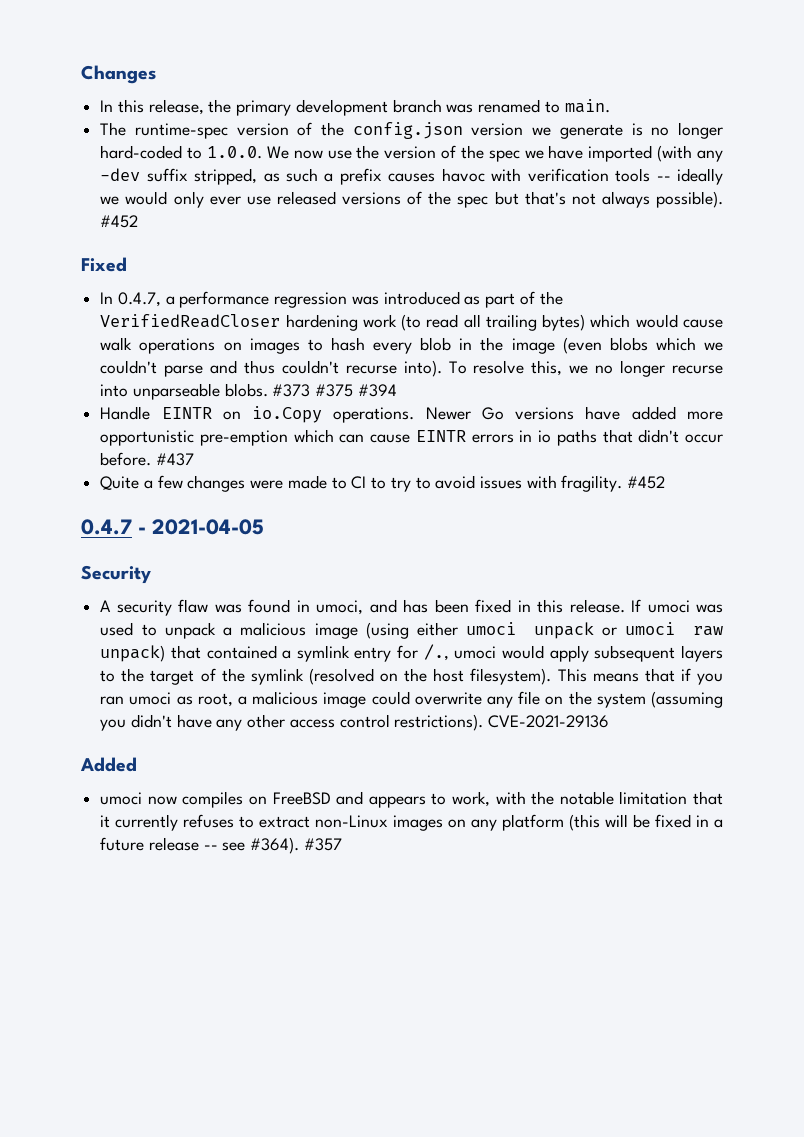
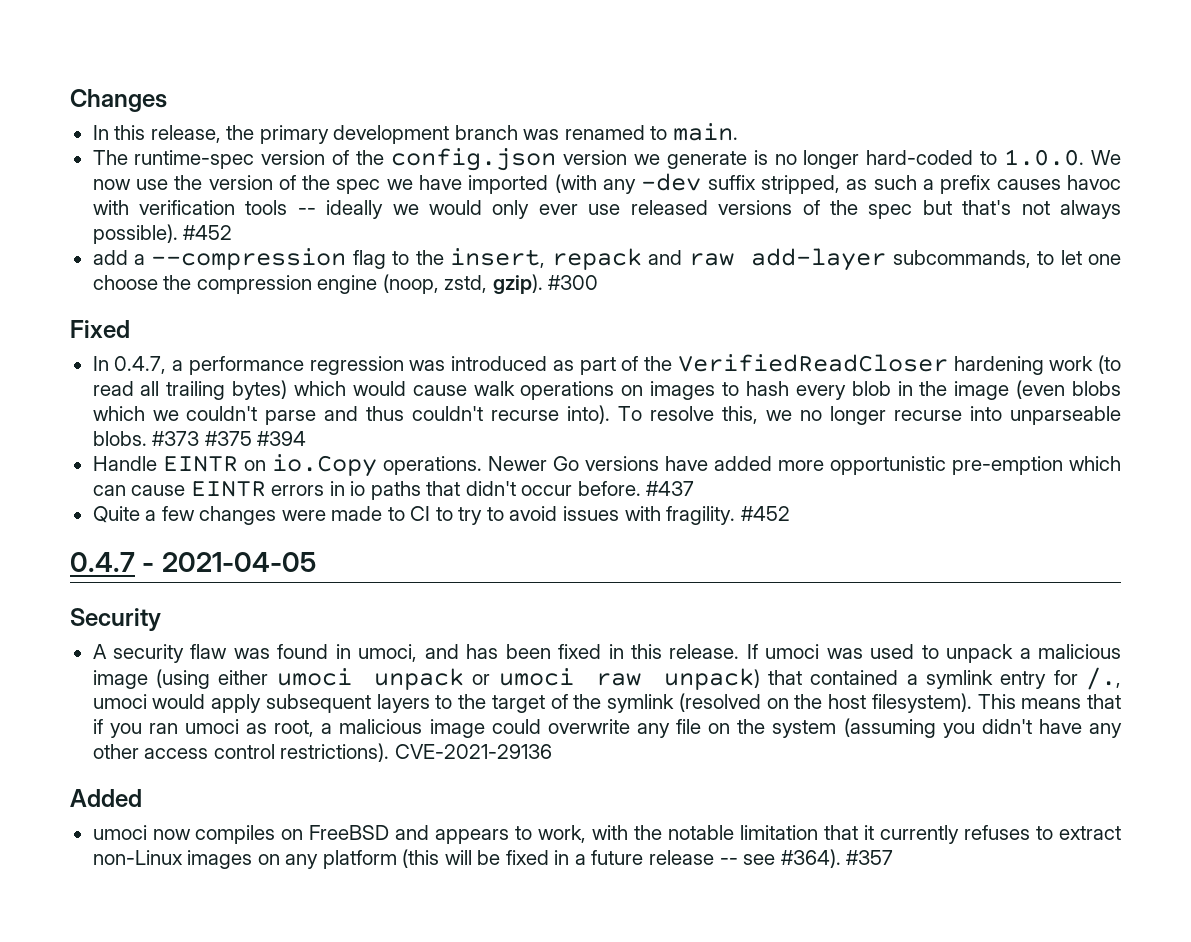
+ add a --compression flag to the insert, repack and raw add-layer subcommands, to let one choose the compression engine (noop, zstd, gzip). #300

